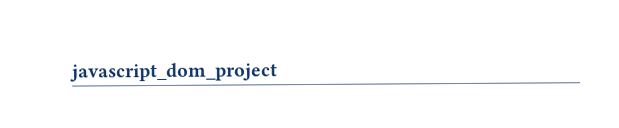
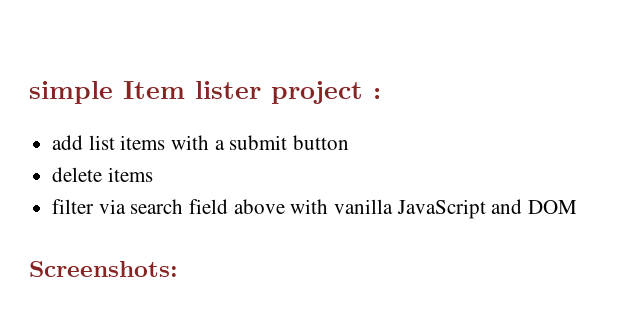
- javascript_dom_project
+ simple Item lister project :
+ add list items with a submit button
+ delete items
+ filter via search field above with vanilla JavaScript and DOM
+ Screenshots:

